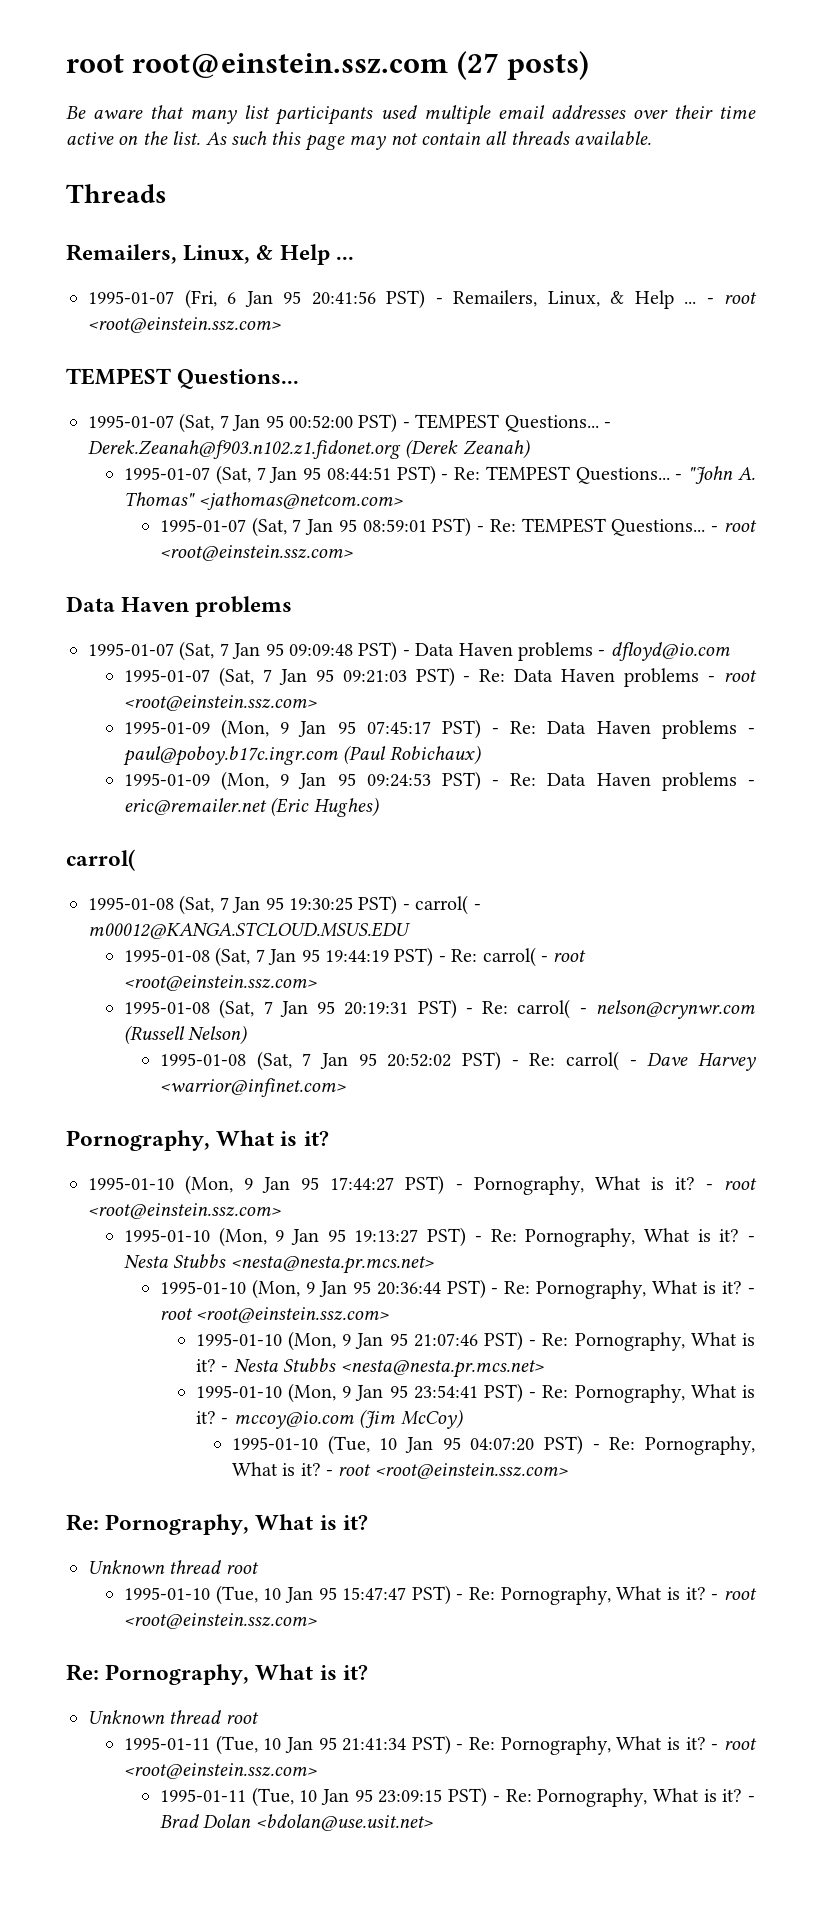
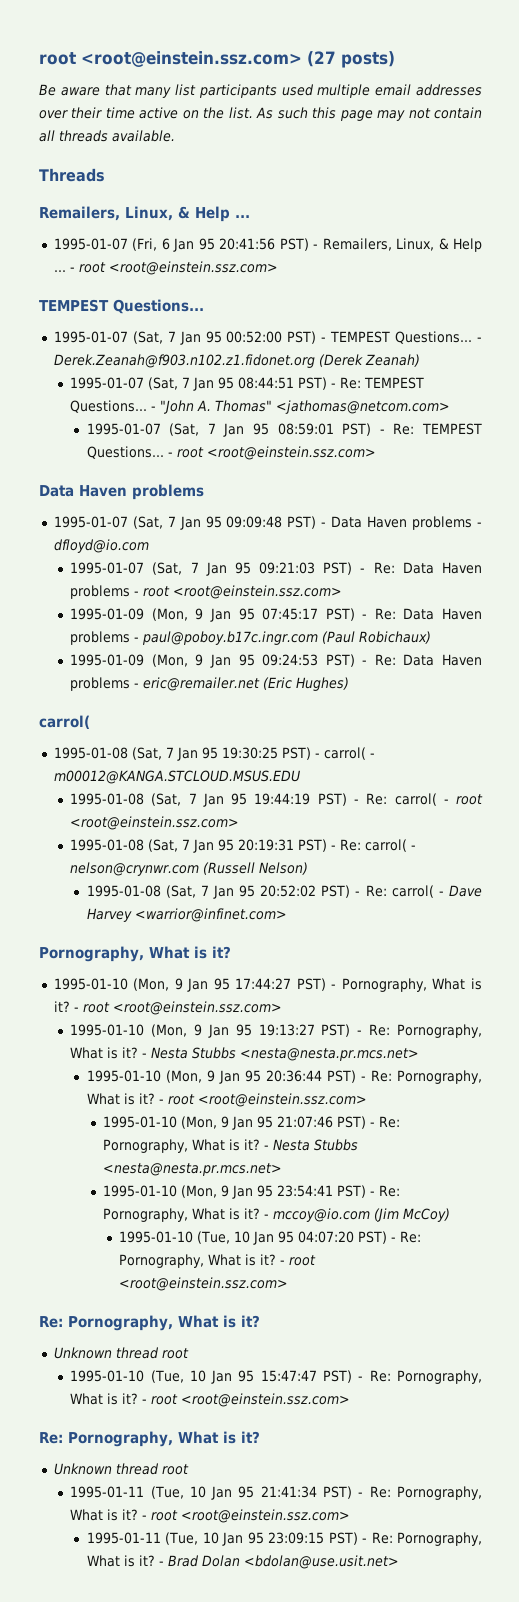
- root root@einstein.ssz.com (27 posts)
+ root <root@einstein.ssz.com> (27 posts)

